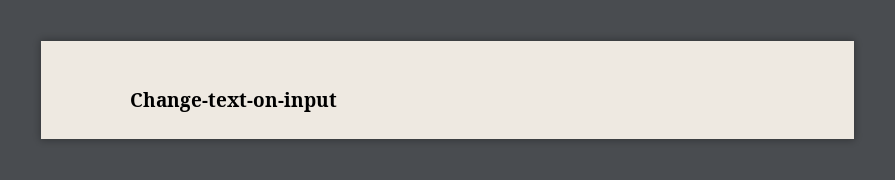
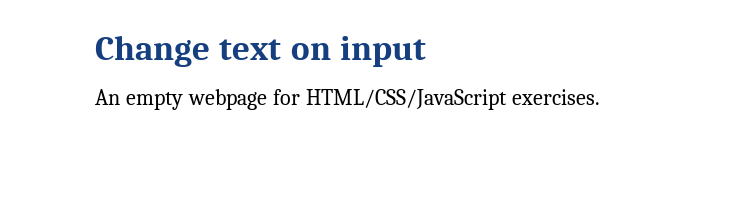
- Change-text-on-input
+ Change text on input
+ An empty webpage for HTML/CSS/JavaScript exercises.

